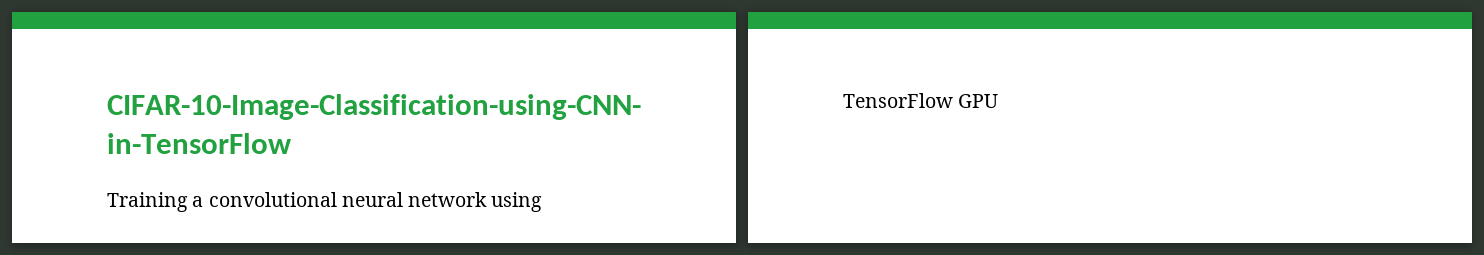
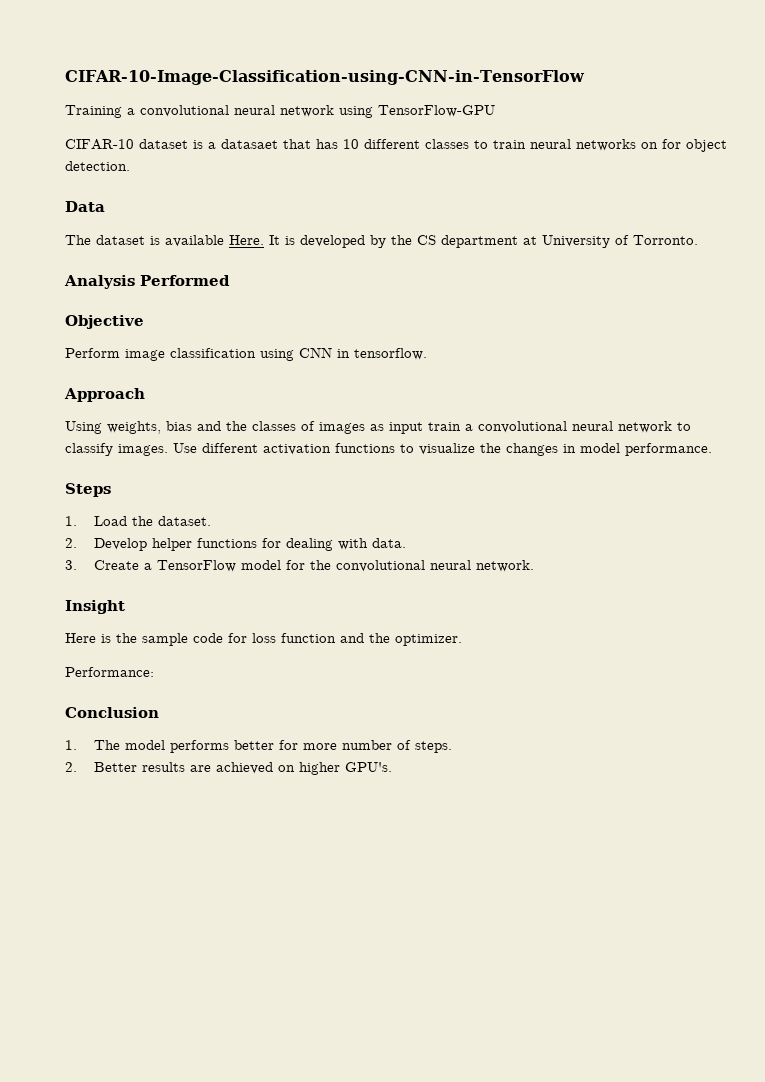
- Training a convolutional neural network using TensorFlow GPU
+ Training a convolutional neural network using TensorFlow-GPU
+ CIFAR-10 dataset is a datasaet that has 10 different classes to train neural networks on for object detection.
+ Data
+ The dataset is available Here. It is developed by the CS department at University of Torronto.
+ Analysis Performed
+ Objective
+ Perform image classification using CNN in tensorflow.
+ Approach
+ Using weights, bias and the classes of images as input train a convolutional neural network to classify images. Use different activation functions to visualize the changes in model performance.
+ Steps
+ 1. Load the dataset.
+ 2. Develop helper functions for dealing with data.
+ 3. Create a TensorFlow model for the convolutional neural network.
+ Insight
+ Here is the sample code for loss function and the optimizer.
+ Performance:
+ Conclusion
+ 1. The model performs better for more number of steps.
+ 2. Better results are achieved on higher GPU's.

